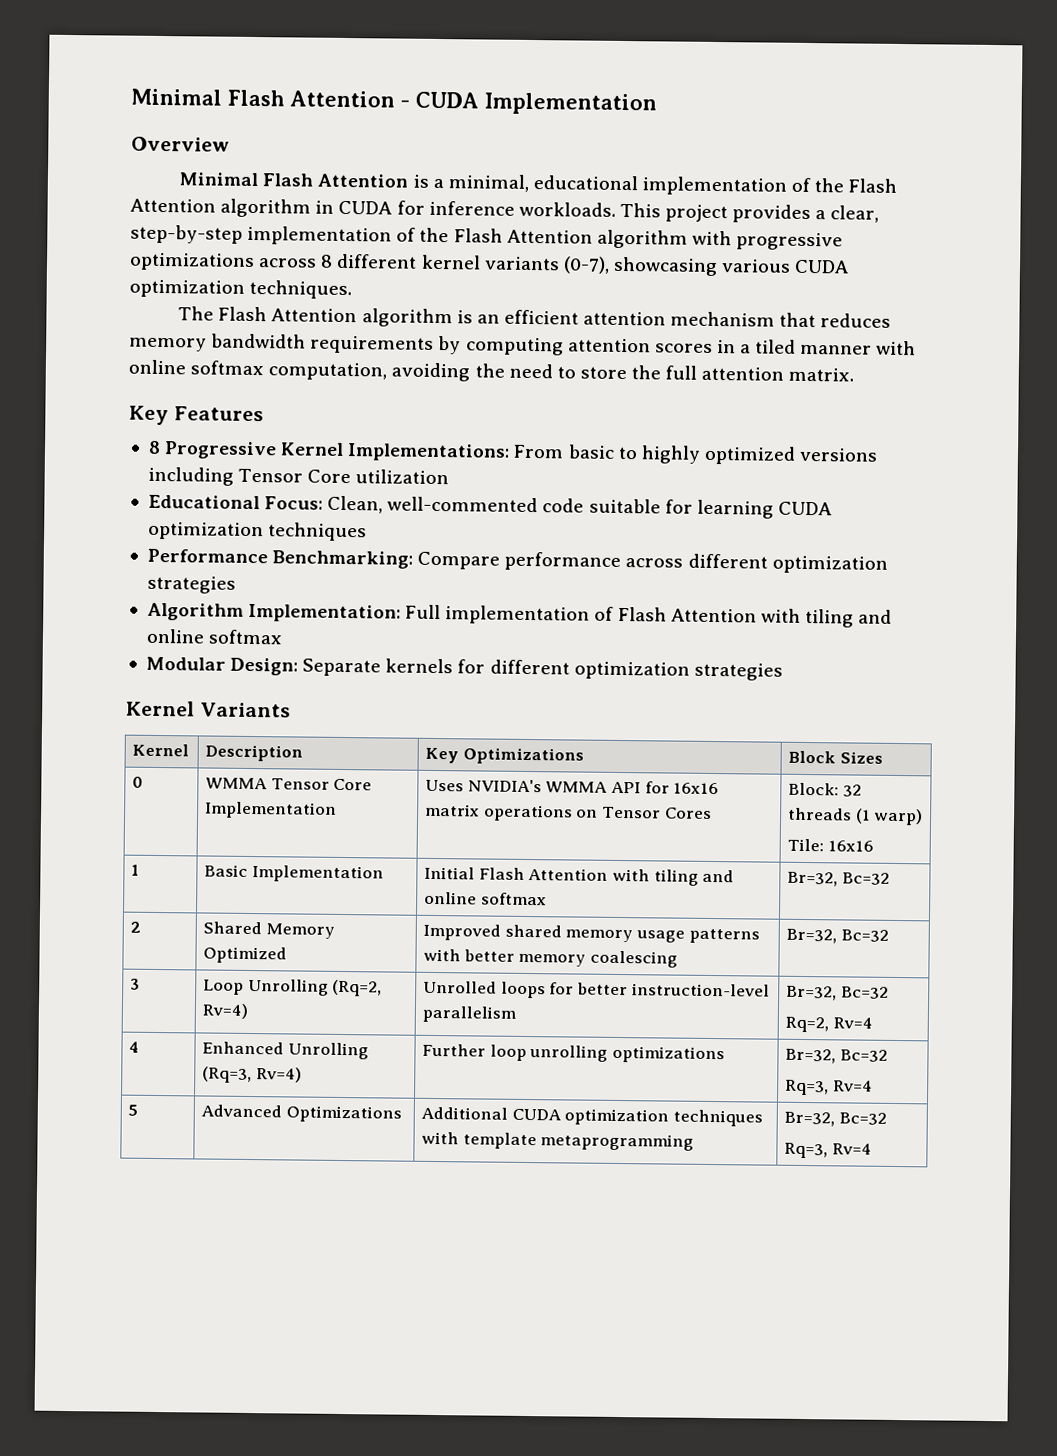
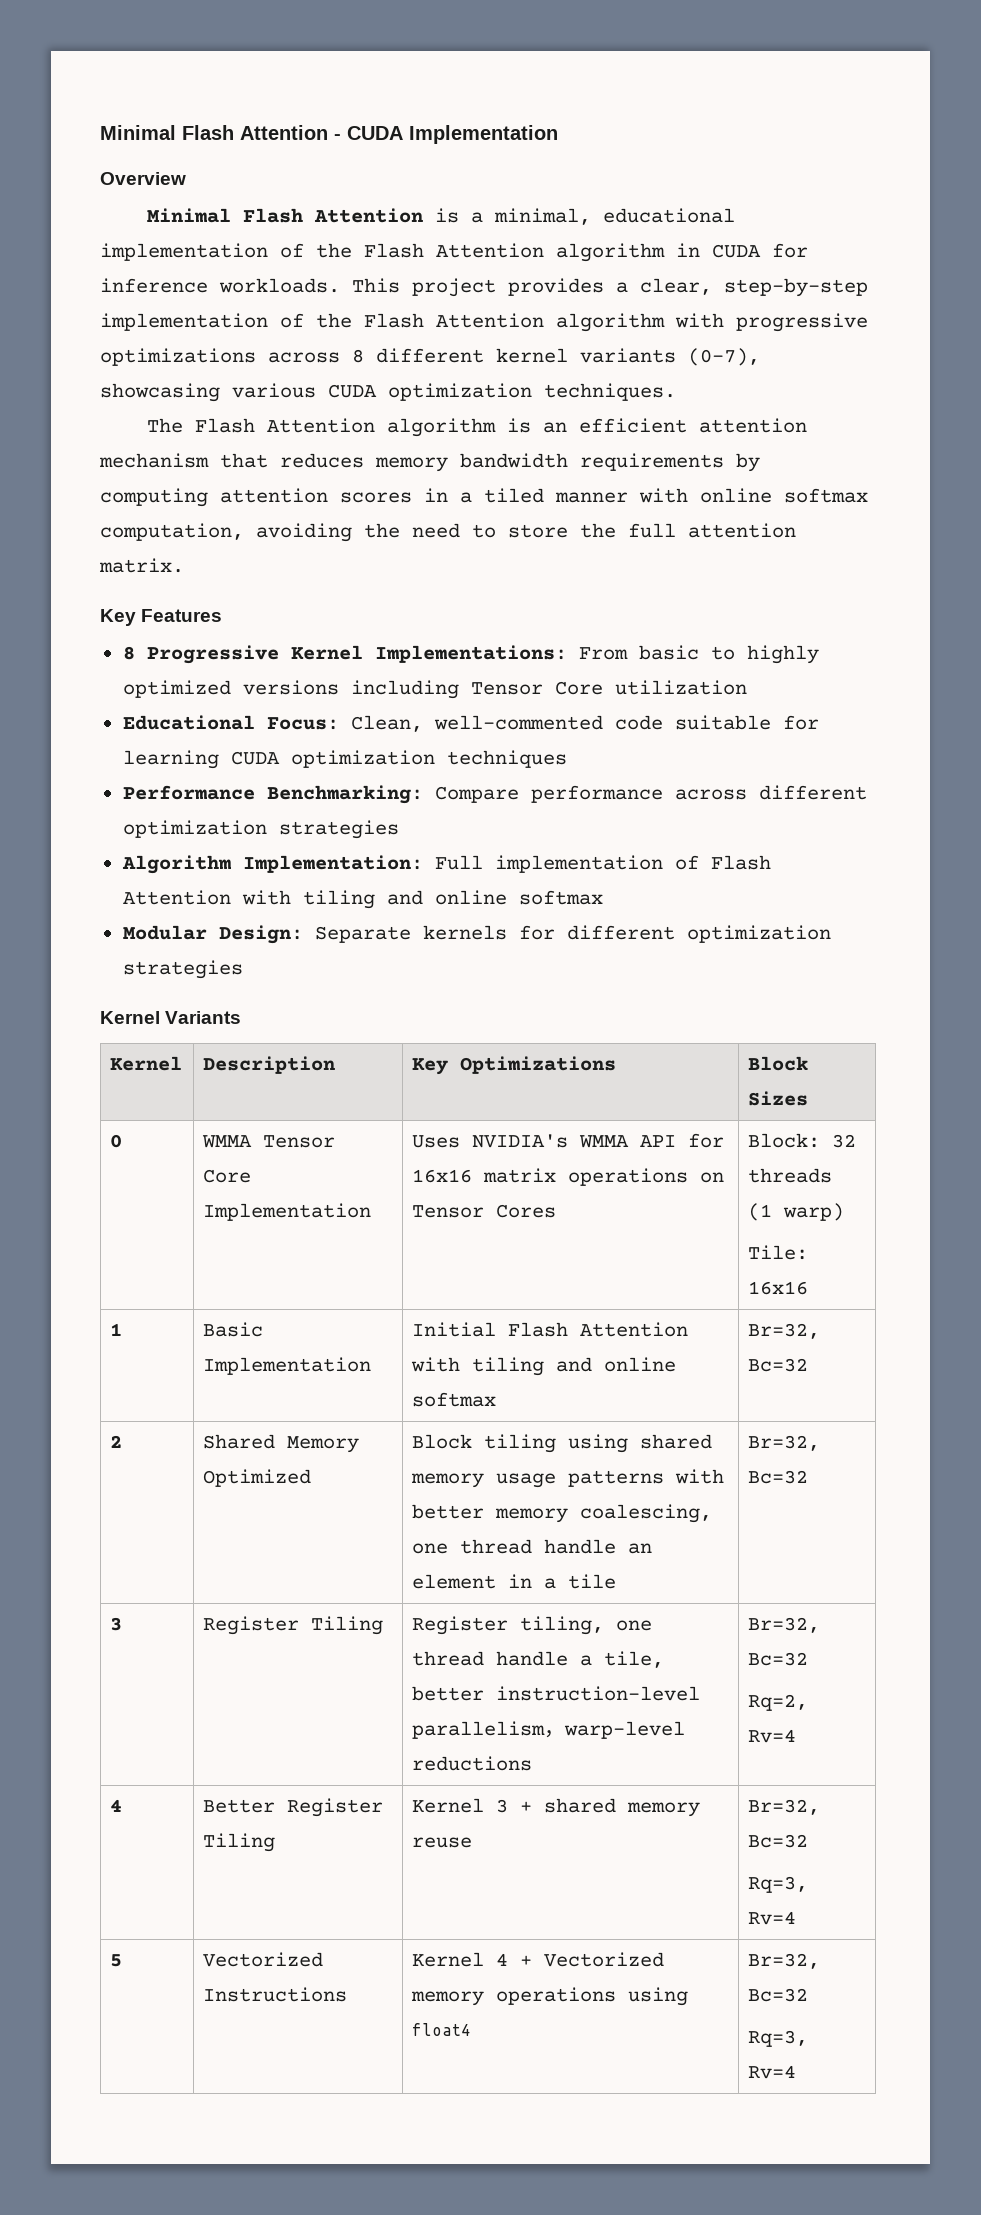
- 2 | Shared Memory Optimized | Improved shared memory usage patterns with better memory coalescing | Br=32, Bc=32
- 3 | Loop Unrolling (Rq=2, Rv=4) | Unrolled loops for better instruction-level parallelism | Br=32, Bc=32
+ 2 | Shared Memory Optimized | Block tiling using shared memory usage patterns with better memory coalescing, one thread handle an element in a tile | Br=32, Bc=32
+ 3 | Register Tiling | Register tiling, one thread handle a tile, better instruction-level parallelism，warp-level reductions | Br=32, Bc=32
- 4 | Enhanced Unrolling (Rq=3, Rv=4) | Further loop unrolling optimizations | Br=32, Bc=32
+ 4 | Better Register Tiling | Kernel 3 + shared memory reuse | Br=32, Bc=32
- 5 | Advanced Optimizations | Additional CUDA optimization techniques with template metaprogramming | Br=32, Bc=32
+ 5 | Vectorized Instructions | Kernel 4 + Vectorized memory operations using float4 | Br=32, Bc=32

